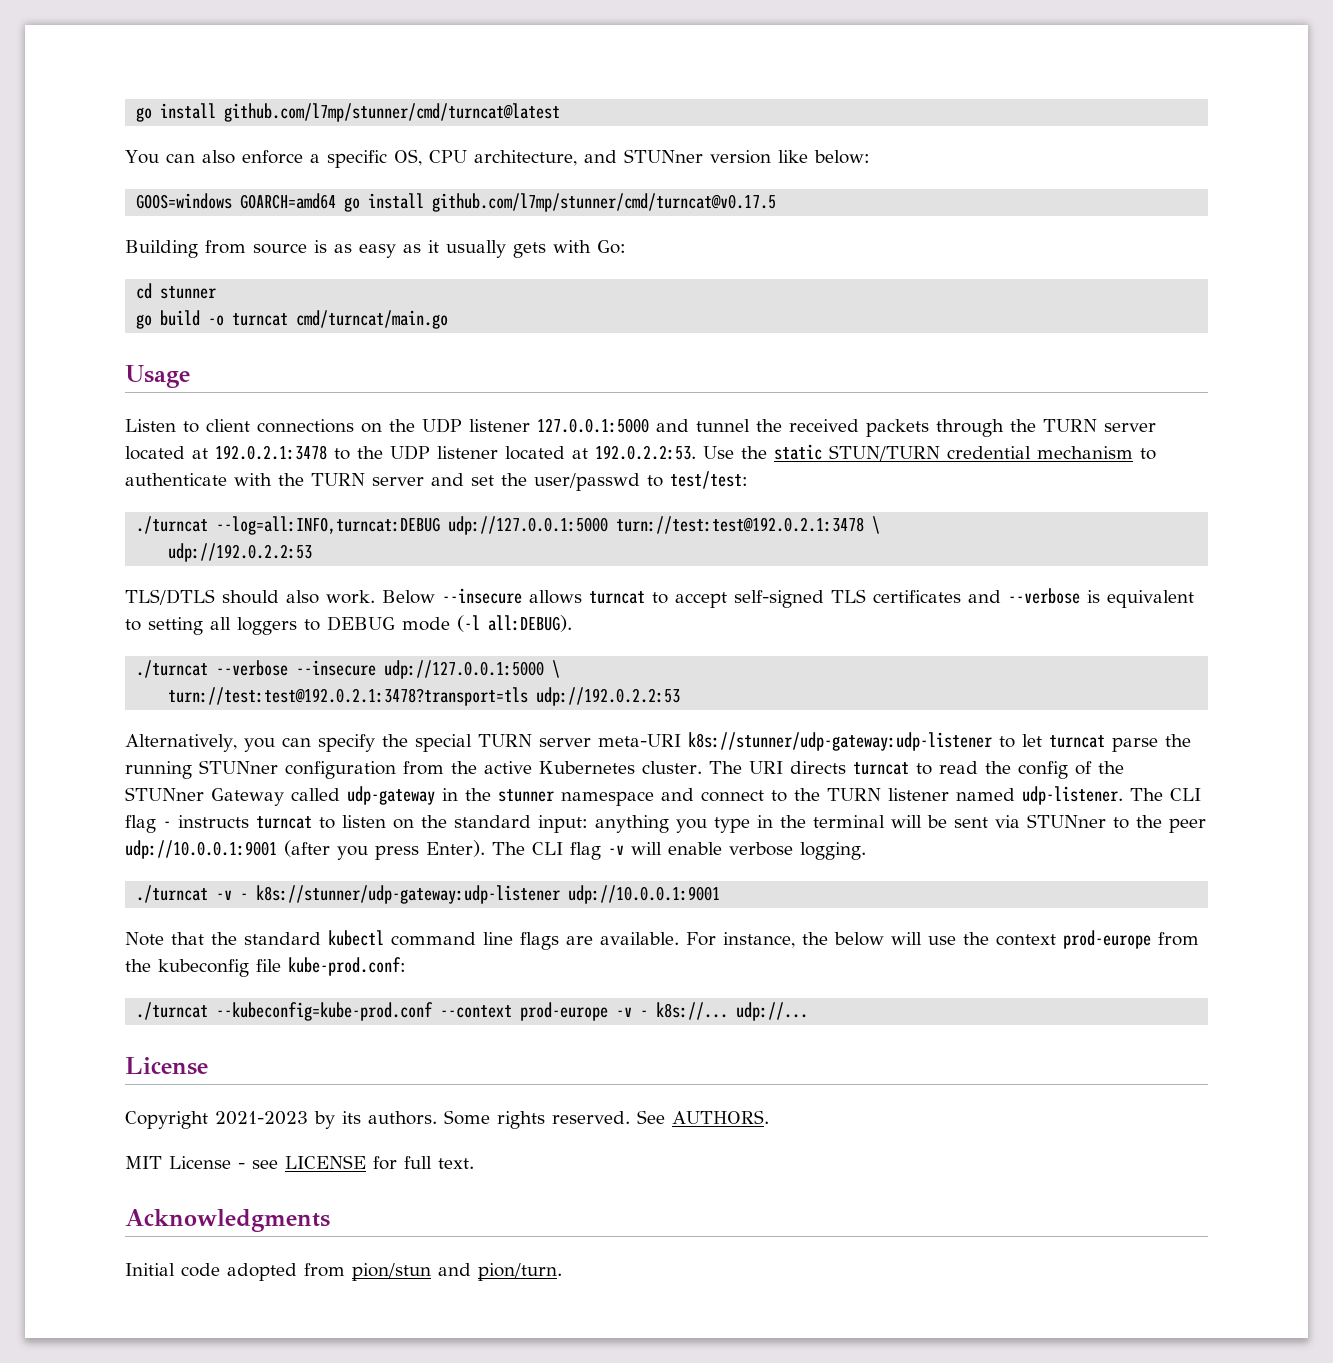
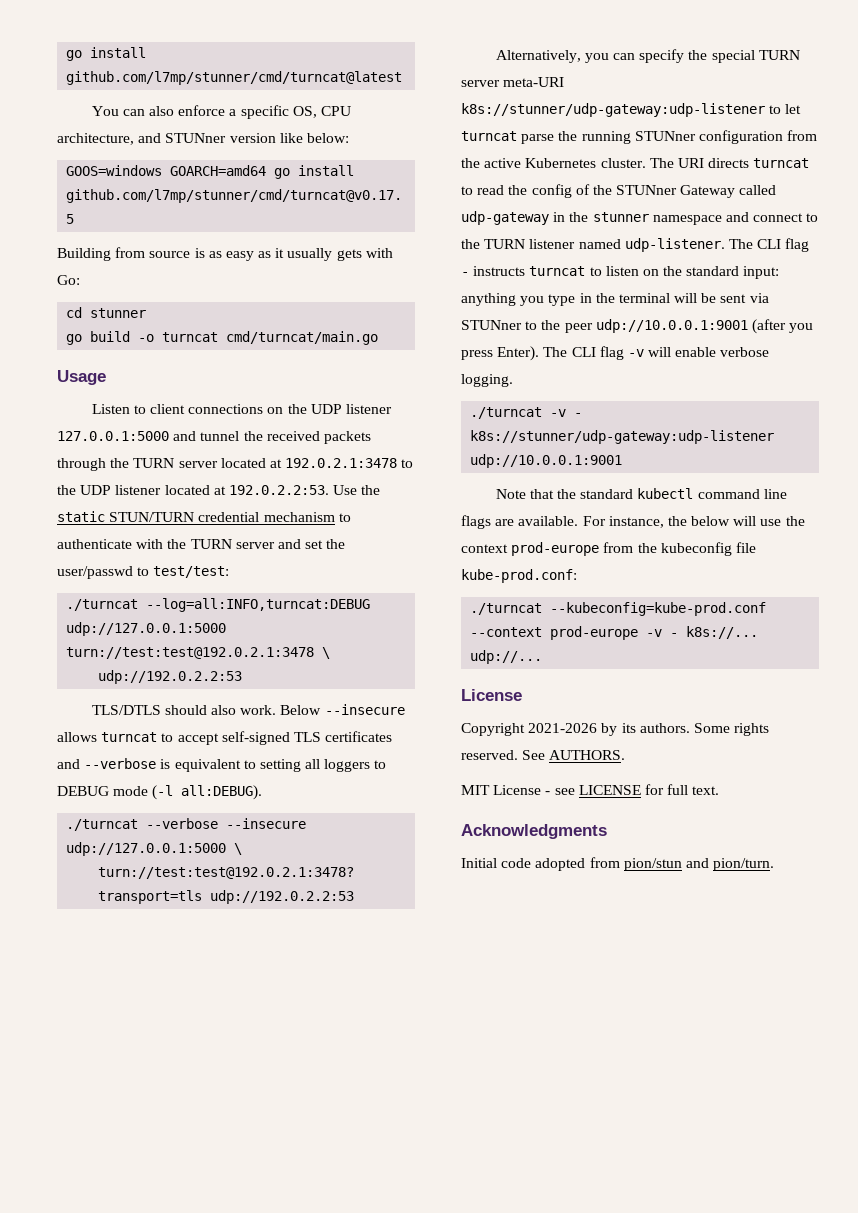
- Copyright 2021-2023 by its authors.
+ Copyright 2021-2026 by its authors.

